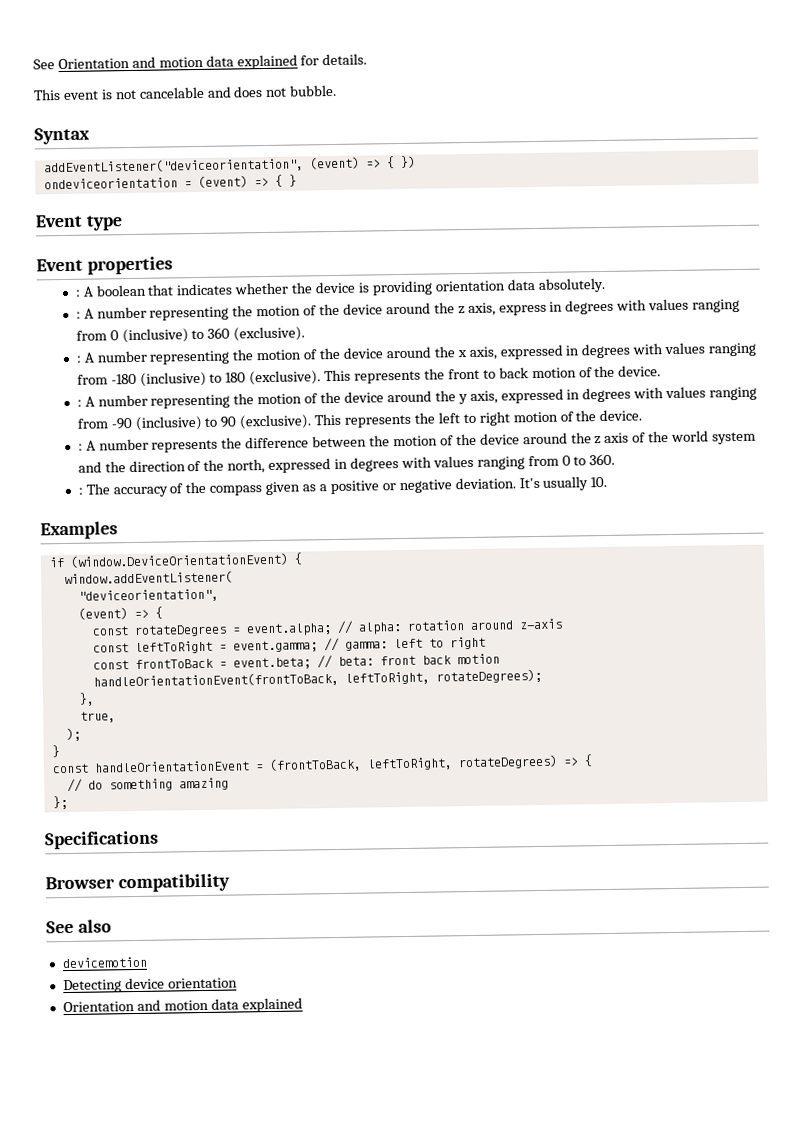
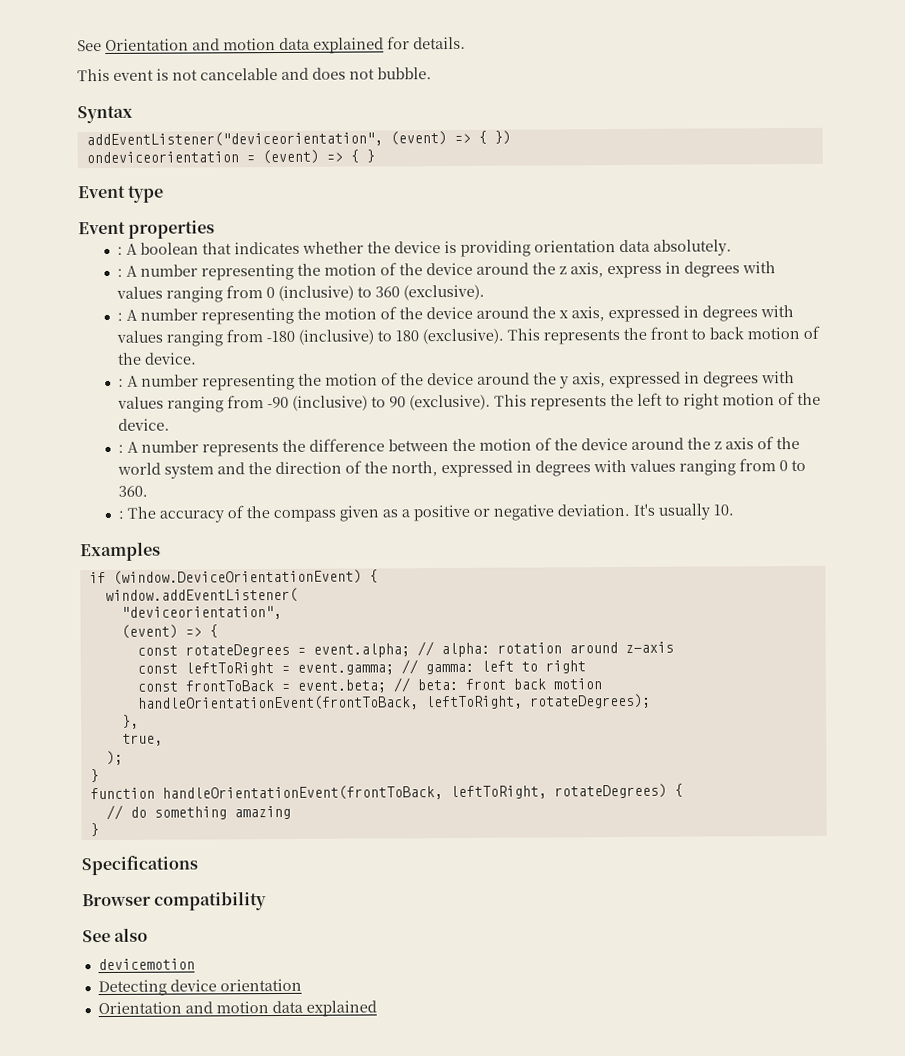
- const handleOrientationEvent = (frontToBack, leftToRight, rotateDegrees) => {
+ function handleOrientationEvent(frontToBack, leftToRight, rotateDegrees) {
  // do something amazing
- };
+ }

